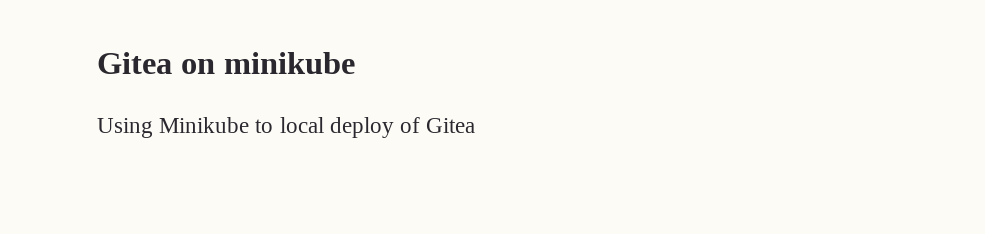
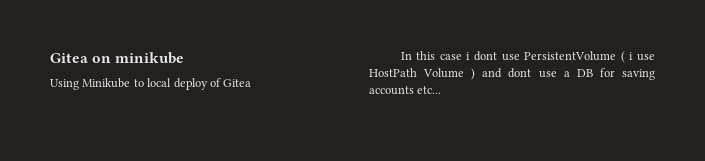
+ In this case i dont use PersistentVolume ( i use HostPath Volume ) and dont use a DB for saving accounts etc...

